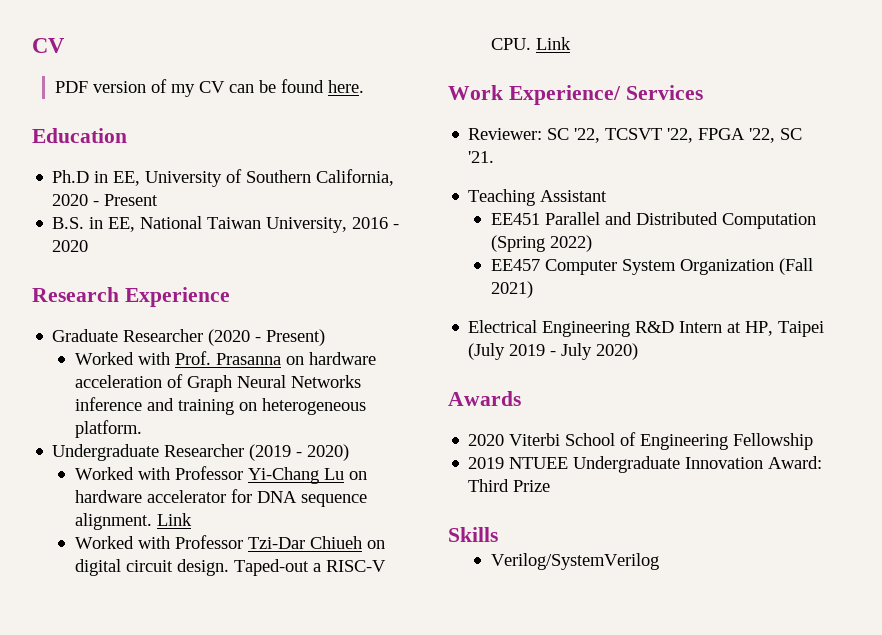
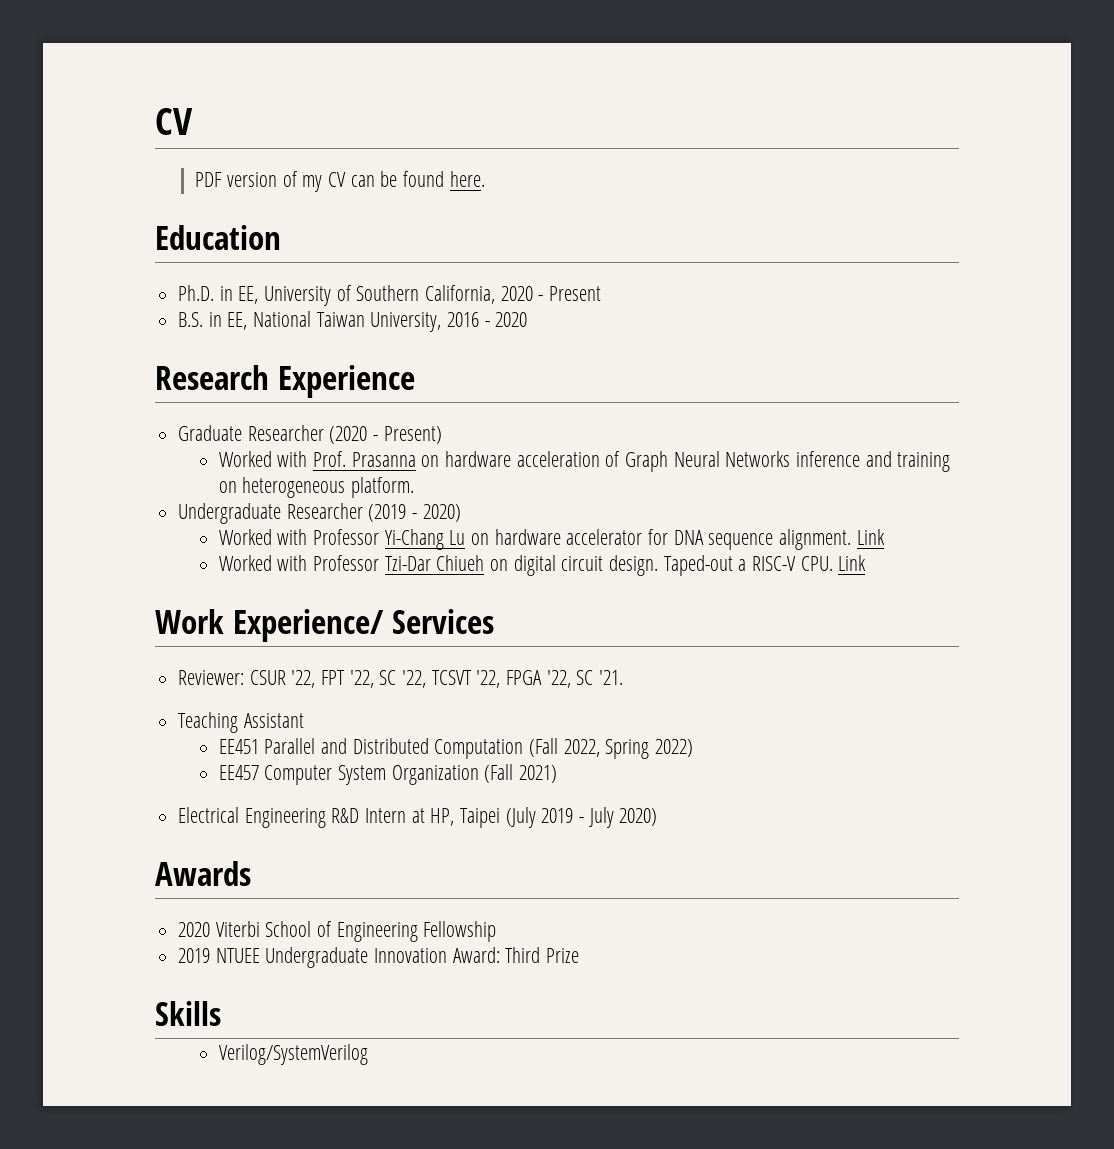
- Ph.D in EE, University of Southern California, 2020 - Present
+ Ph.D. in EE, University of Southern California, 2020 - Present
- Reviewer: SC '22, TCSVT '22, FPGA '22, SC '21.
+ Reviewer: CSUR '22, FPT '22, SC '22, TCSVT '22, FPGA '22, SC '21.
- EE451 Parallel and Distributed Computation (Spring 2022)
+ EE451 Parallel and Distributed Computation (Fall 2022, Spring 2022)

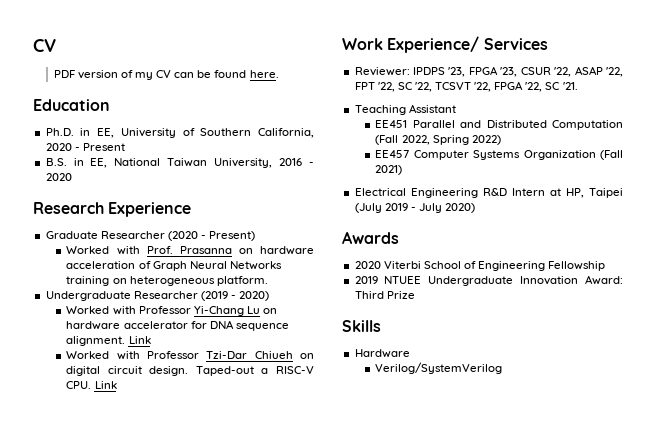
- Worked with Prof. Prasanna on hardware acceleration of Graph Neural Networks inference and training on heterogeneous platform.
+ Worked with Prof. Prasanna on hardware acceleration of Graph Neural Networks training on heterogeneous platform.
- Reviewer: CSUR '22, FPT '22, SC '22, TCSVT '22, FPGA '22, SC '21.
+ Reviewer: IPDPS '23, FPGA '23, CSUR '22, ASAP '22, FPT '22, SC '22, TCSVT '22, FPGA '22, SC '21.
- EE457 Computer System Organization (Fall 2021)
+ EE457 Computer Systems Organization (Fall 2021)
+ Hardware

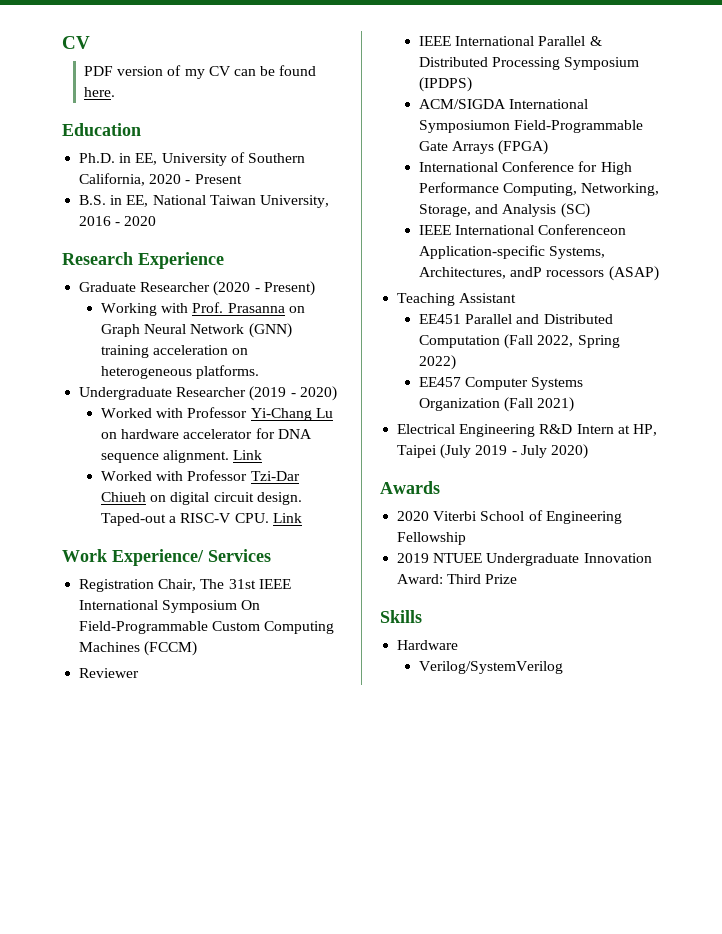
- Worked with Prof. Prasanna on hardware acceleration of Graph Neural Networks training on heterogeneous platform.
+ Working with Prof. Prasanna on Graph Neural Network (GNN) training acceleration on heterogeneous platforms.
- Reviewer: IPDPS '23, FPGA '23, CSUR '22, ASAP '22, FPT '22, SC '22, TCSVT '22, FPGA '22, SC '21.
+ Registration Chair, The 31st IEEE International Symposium On Field-Programmable Custom Computing Machines (FCCM)
+ Reviewer
+ IEEE International Parallel & Distributed Processing Symposium (IPDPS)
+ ACM/SIGDA International Symposiumon Field-Programmable Gate Arrays (FPGA)
+ International Conference for High Performance Computing, Networking, Storage, and Analysis (SC)
+ IEEE International Conferenceon Application-specific Systems, Architectures, andP rocessors (ASAP)

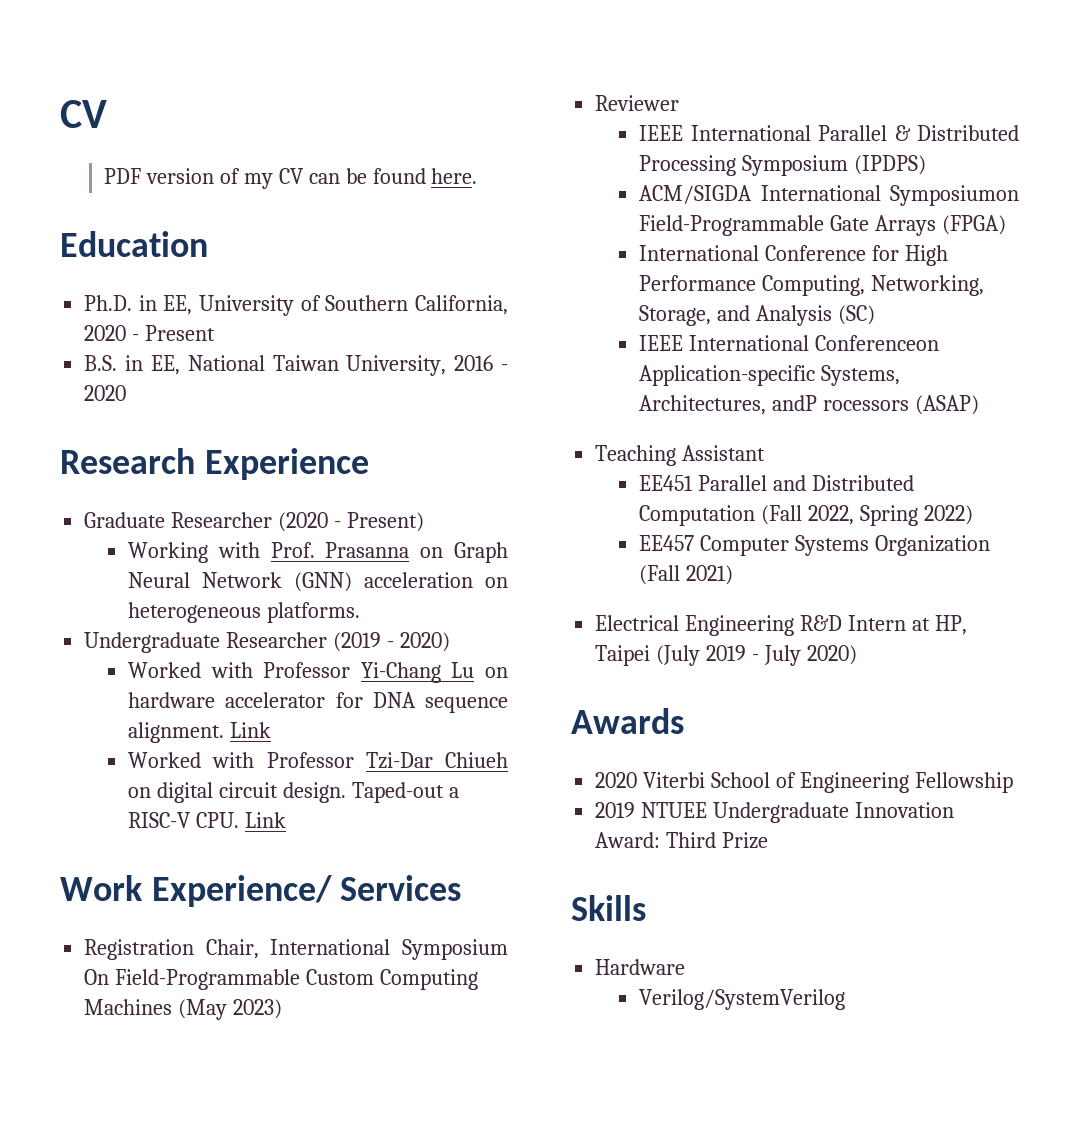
- Working with Prof. Prasanna on Graph Neural Network (GNN) training acceleration on heterogeneous platforms.
+ Working with Prof. Prasanna on Graph Neural Network (GNN) acceleration on heterogeneous platforms.
- Registration Chair, The 31st IEEE International Symposium On Field-Programmable Custom Computing Machines (FCCM)
+ Registration Chair, International Symposium On Field-Programmable Custom Computing Machines (May 2023)

